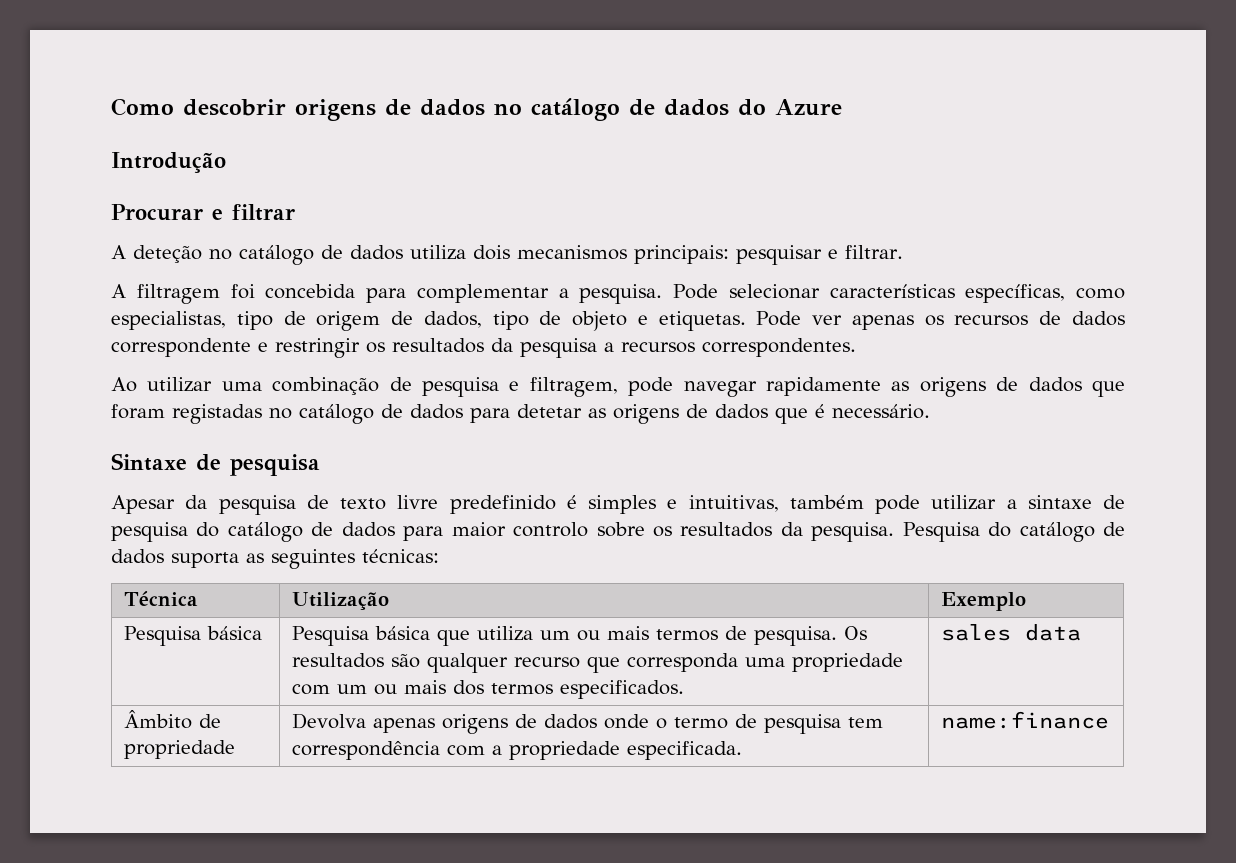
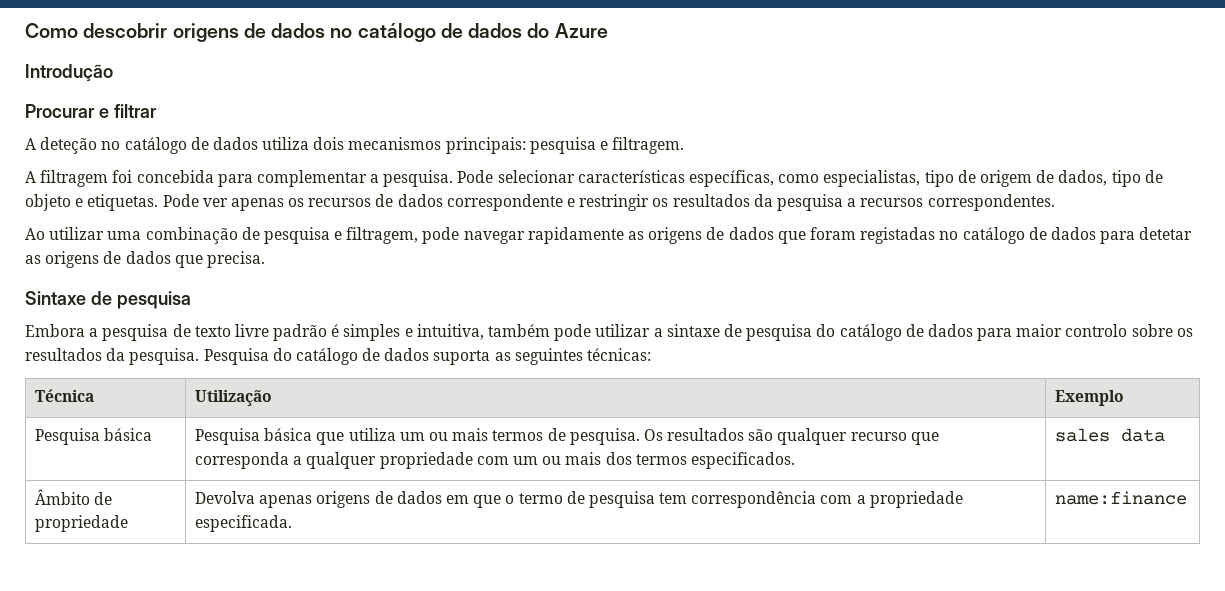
- A deteção no catálogo de dados utiliza dois mecanismos principais: pesquisar e filtrar.
+ A deteção no catálogo de dados utiliza dois mecanismos principais: pesquisa e filtragem.
- Ao utilizar uma combinação de pesquisa e filtragem, pode navegar rapidamente as origens de dados que foram registadas no catálogo de dados para detetar as origens de dados que é necessário.
+ Ao utilizar uma combinação de pesquisa e filtragem, pode navegar rapidamente as origens de dados que foram registadas no catálogo de dados para detetar as origens de dados que precisa.
- Apesar da pesquisa de texto livre predefinido é simples e intuitivas, também pode utilizar a sintaxe de pesquisa do catálogo de dados para maior controlo sobre os resultados da pesquisa.
+ Embora a pesquisa de texto livre padrão é simples e intuitiva, também pode utilizar a sintaxe de pesquisa do catálogo de dados para maior controlo sobre os resultados da pesquisa.
- Pesquisa básica | Pesquisa básica que utiliza um ou mais termos de pesquisa. Os resultados são qualquer recurso que corresponda uma propriedade com um ou mais dos termos especificados. | sales data
+ Pesquisa básica | Pesquisa básica que utiliza um ou mais termos de pesquisa. Os resultados são qualquer recurso que corresponda a qualquer propriedade com um ou mais dos termos especificados. | sales data
- Âmbito de propriedade | Devolva apenas origens de dados onde o termo de pesquisa tem correspondência com a propriedade especificada. | name:finance
+ Âmbito de propriedade | Devolva apenas origens de dados em que o termo de pesquisa tem correspondência com a propriedade especificada. | name:finance

